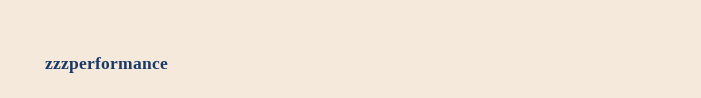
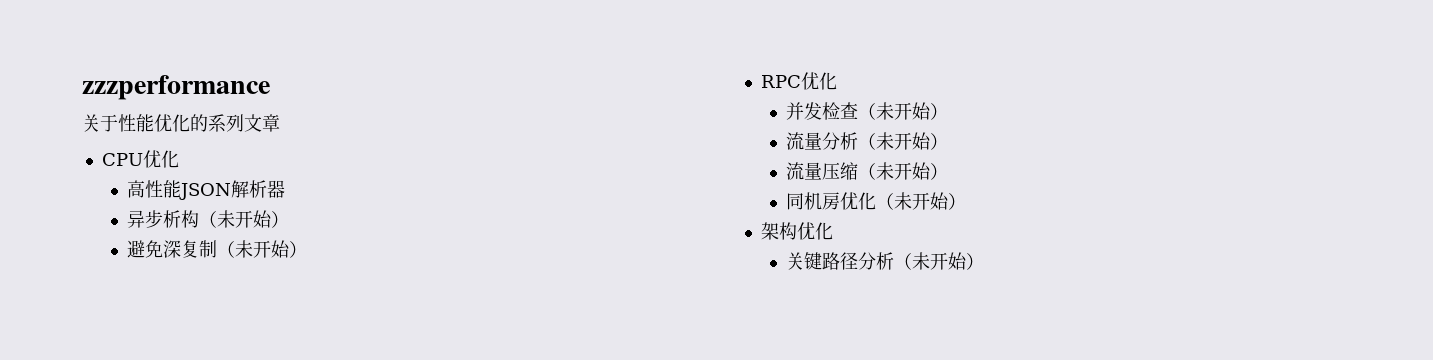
+ 关于性能优化的系列文章
+ CPU优化
+ 高性能JSON解析器
+ 异步析构（未开始）
+ 避免深复制（未开始）
+ RPC优化
+ 并发检查（未开始）
+ 流量分析（未开始）
+ 流量压缩（未开始）
+ 同机房优化（未开始）
+ 架构优化
+ 关键路径分析（未开始）

